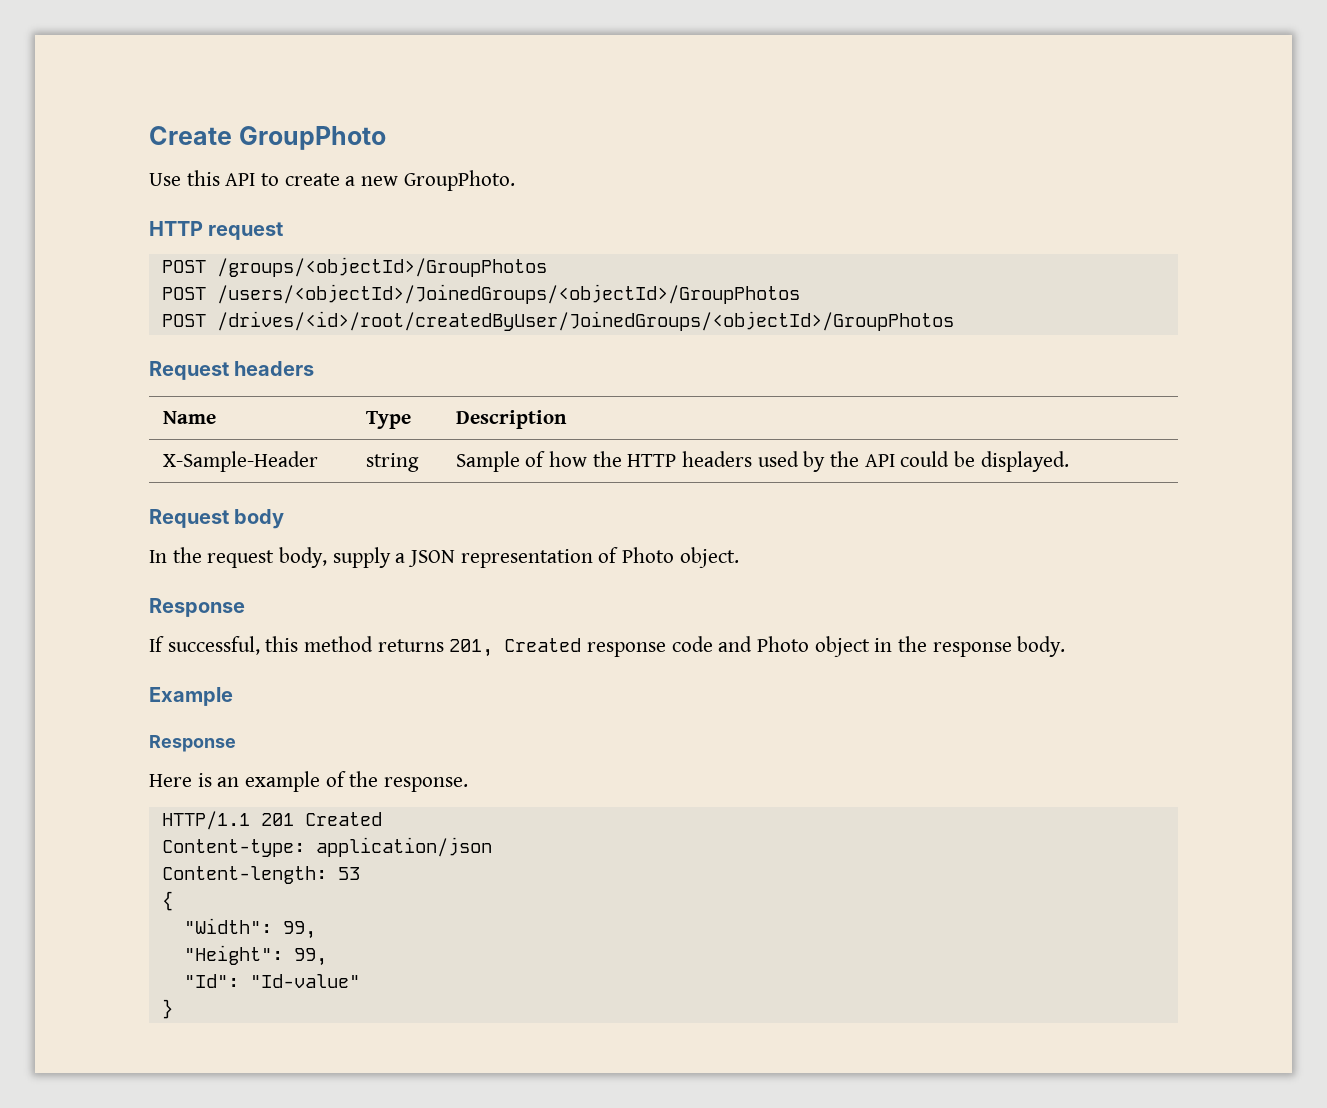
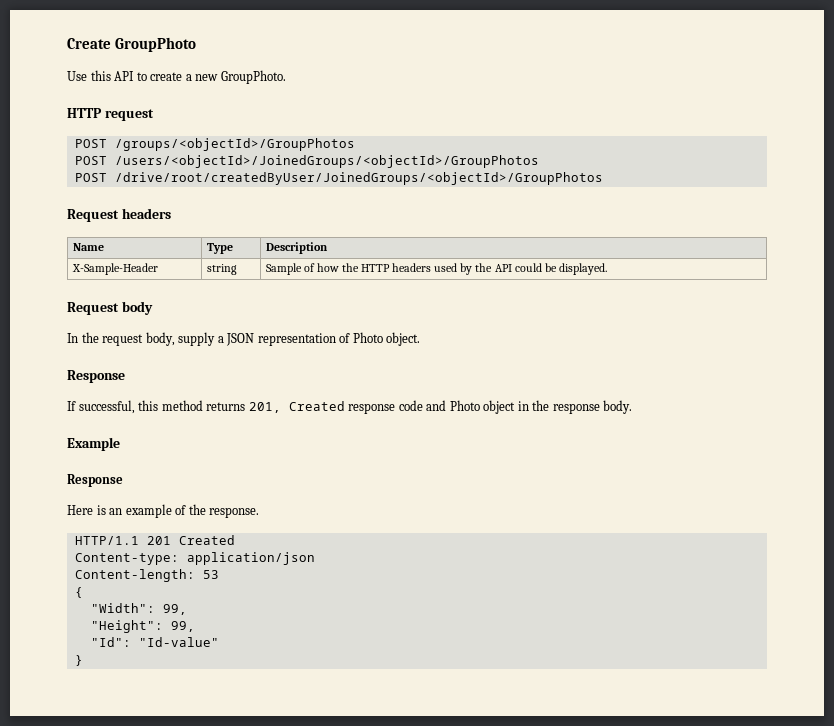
- POST /drives/<id>/root/createdByUser/JoinedGroups/<objectId>/GroupPhotos
+ POST /drive/root/createdByUser/JoinedGroups/<objectId>/GroupPhotos

